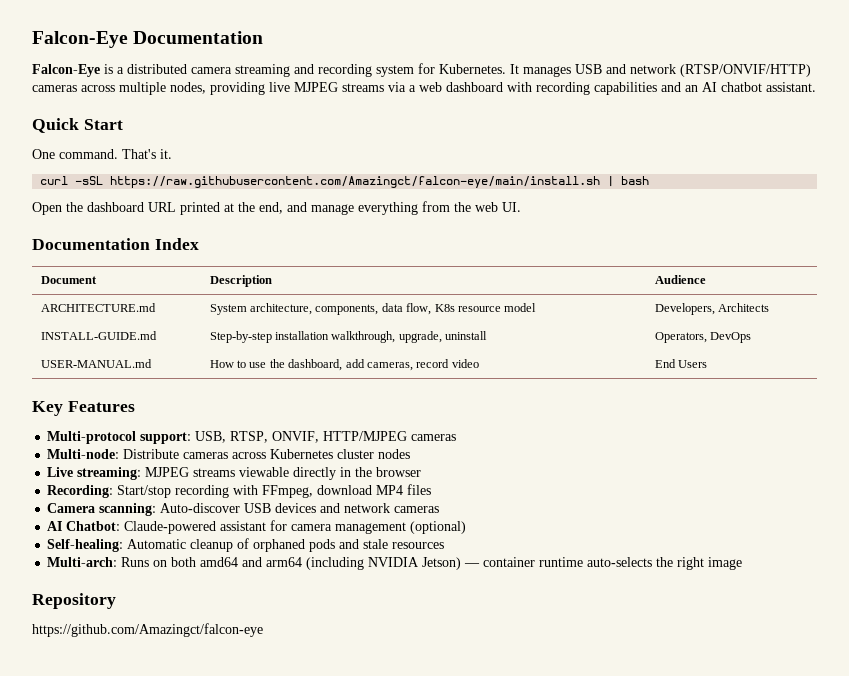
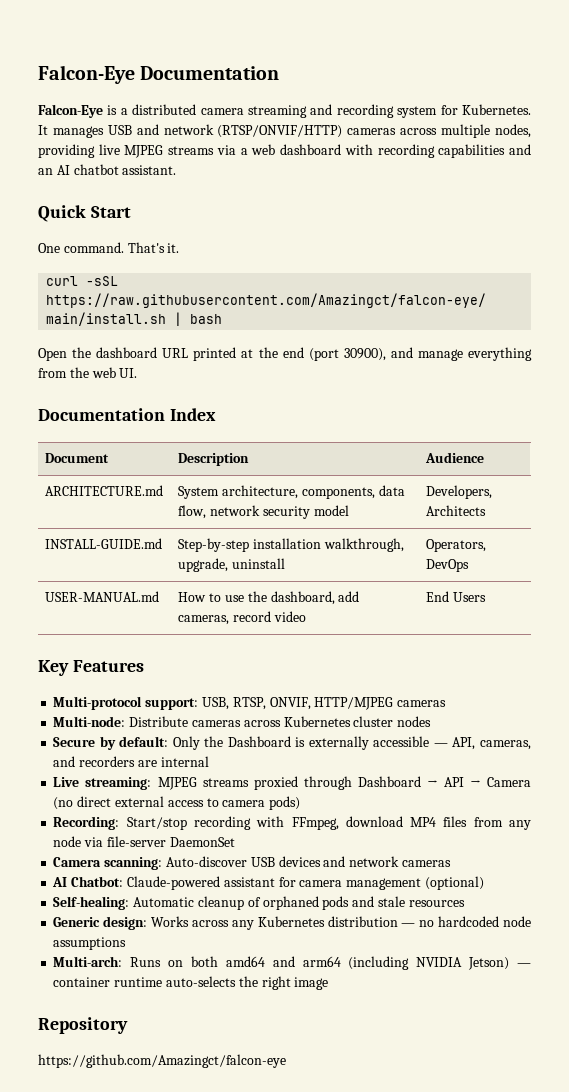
- Open the dashboard URL printed at the end, and manage everything from the web UI.
+ Open the dashboard URL printed at the end (port 30900), and manage everything from the web UI.
- ARCHITECTURE.md | System architecture, components, data flow, K8s resource model | Developers, Architects
+ ARCHITECTURE.md | System architecture, components, data flow, network security model | Developers, Architects
- Live streaming: MJPEG streams viewable directly in the browser
+ Secure by default: Only the Dashboard is externally accessible — API, cameras, and recorders are internal
+ Live streaming: MJPEG streams proxied through Dashboard → API → Camera (no direct external access to camera pods)
- Recording: Start/stop recording with FFmpeg, download MP4 files
+ Recording: Start/stop recording with FFmpeg, download MP4 files from any node via file-server DaemonSet
+ Generic design: Works across any Kubernetes distribution — no hardcoded node assumptions

